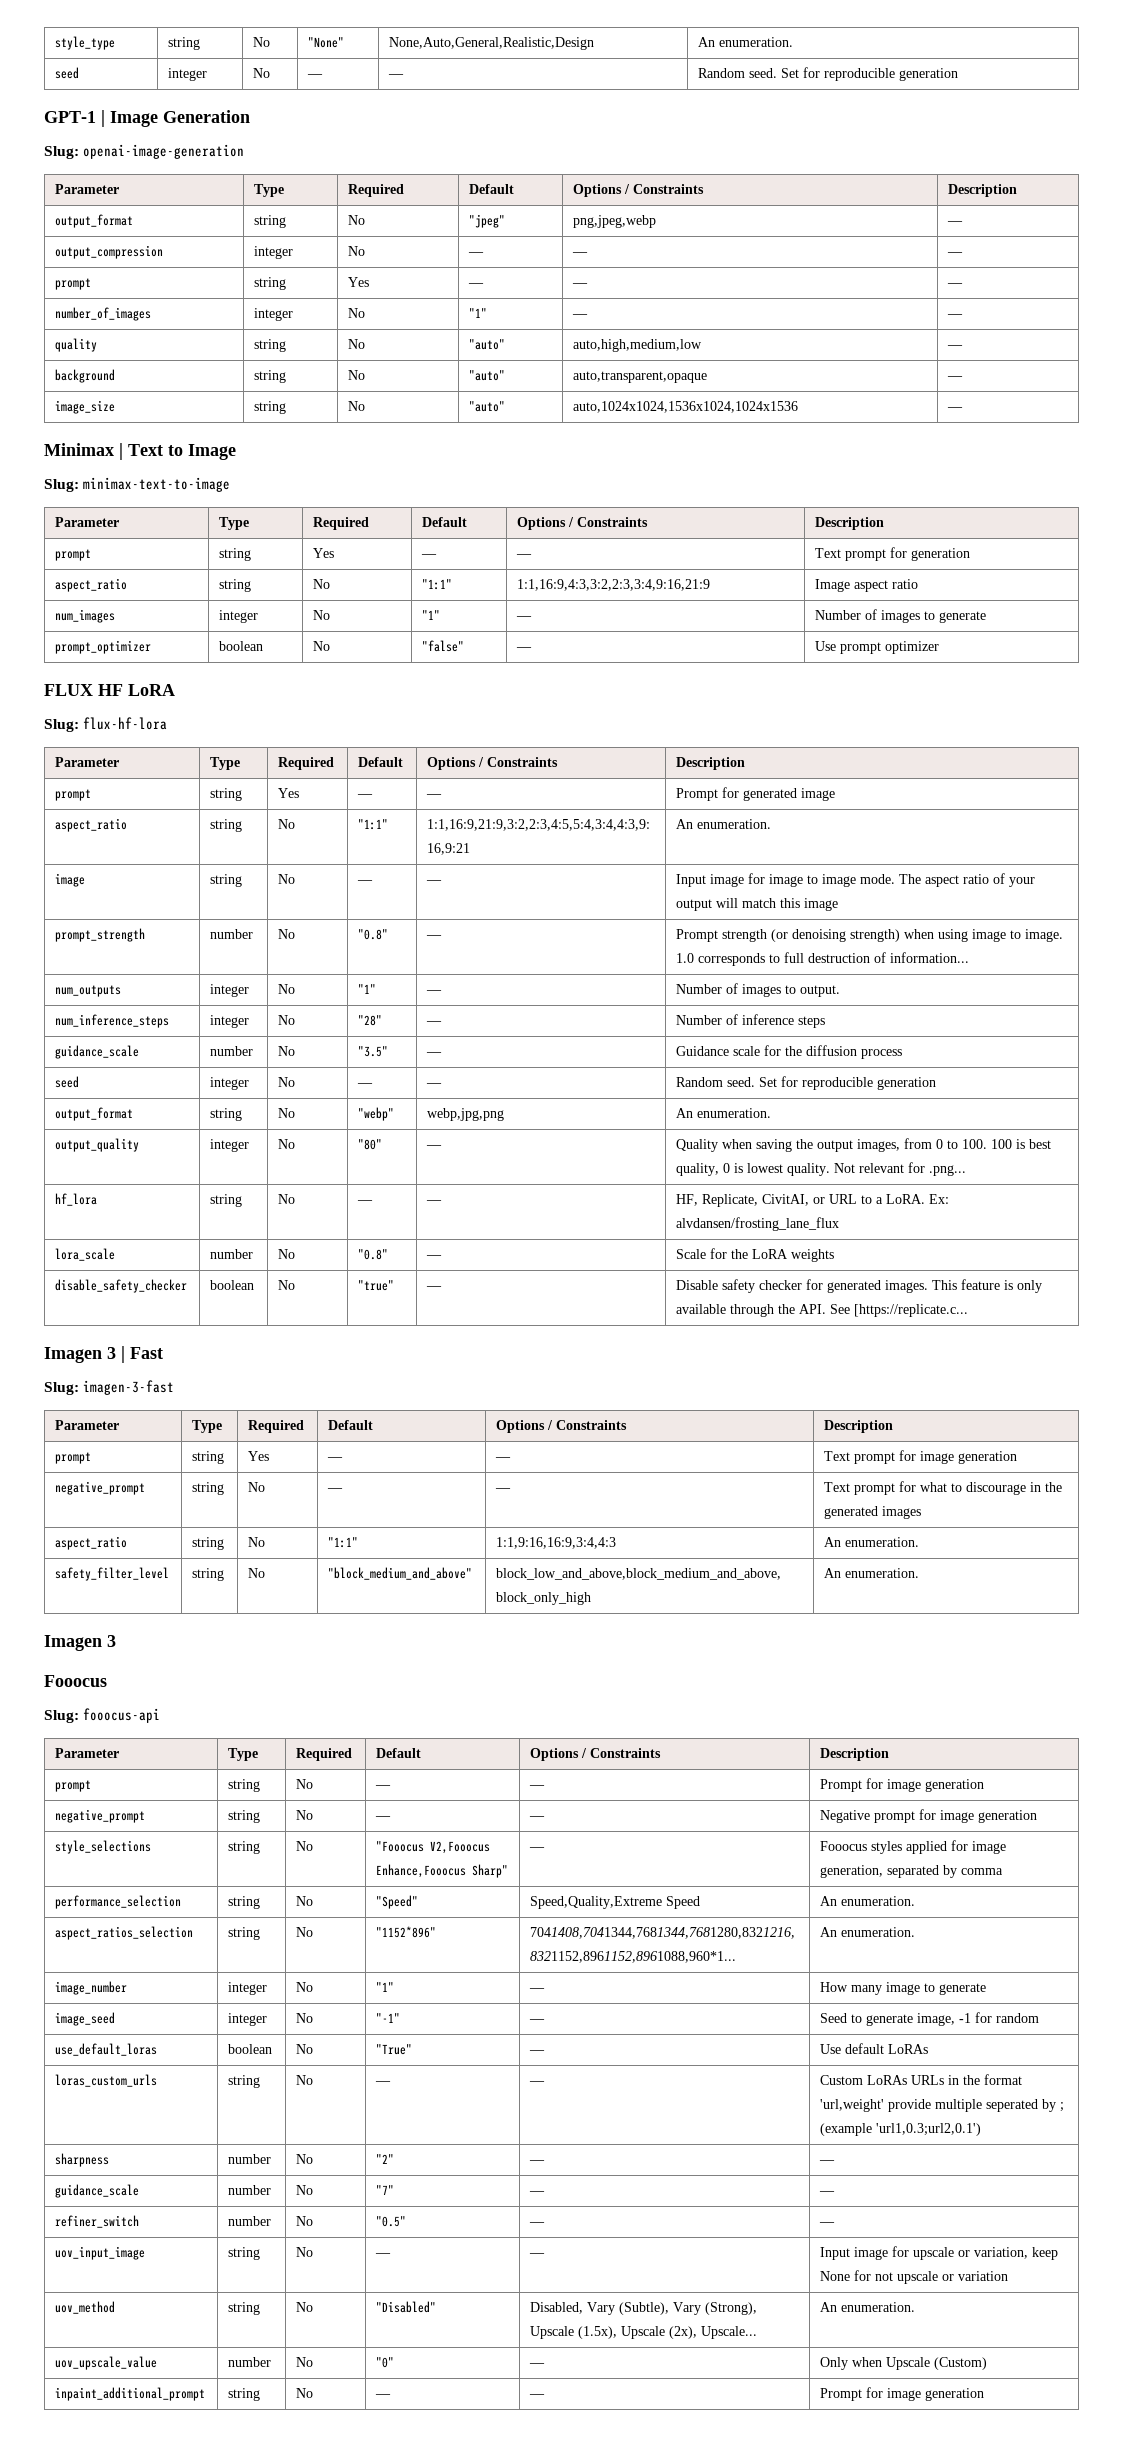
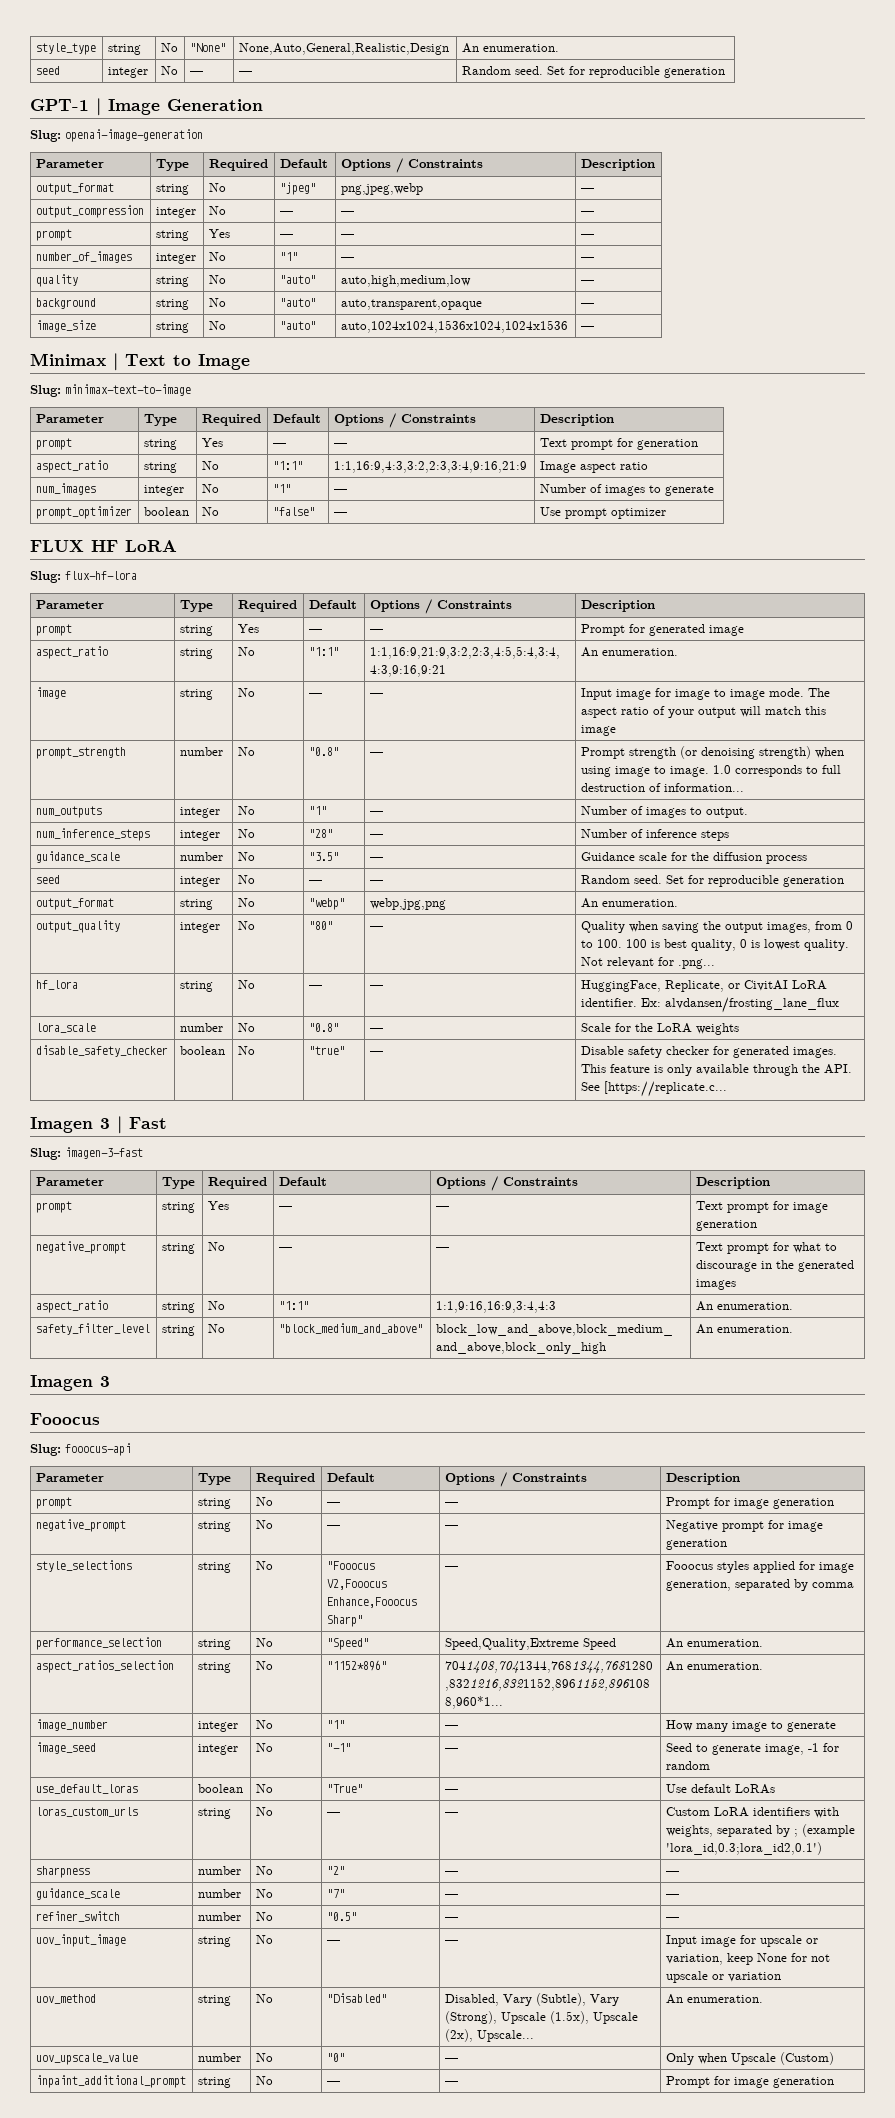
- hf_lora | string | No | — | — | HF, Replicate, CivitAI, or URL to a LoRA. Ex: alvdansen/frosting_lane_flux
+ hf_lora | string | No | — | — | HuggingFace, Replicate, or CivitAI LoRA identifier. Ex: alvdansen/frosting_lane_flux
- loras_custom_urls | string | No | — | — | Custom LoRAs URLs in the format 'url,weight' provide multiple seperated by ; (example 'url1,0.3;url2,0.1')
+ loras_custom_urls | string | No | — | — | Custom LoRA identifiers with weights, separated by ; (example 'lora_id,0.3;lora_id2,0.1')

